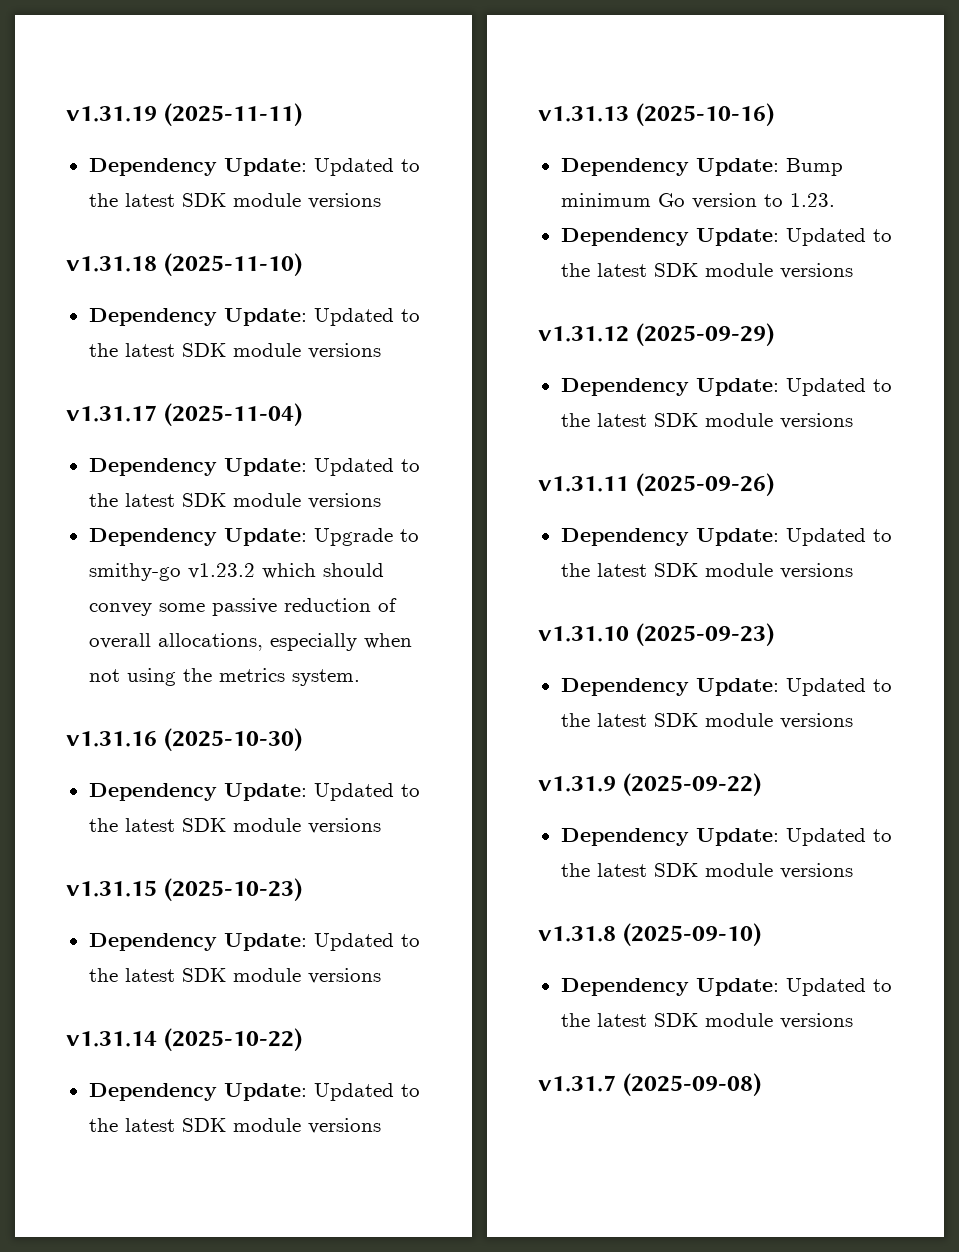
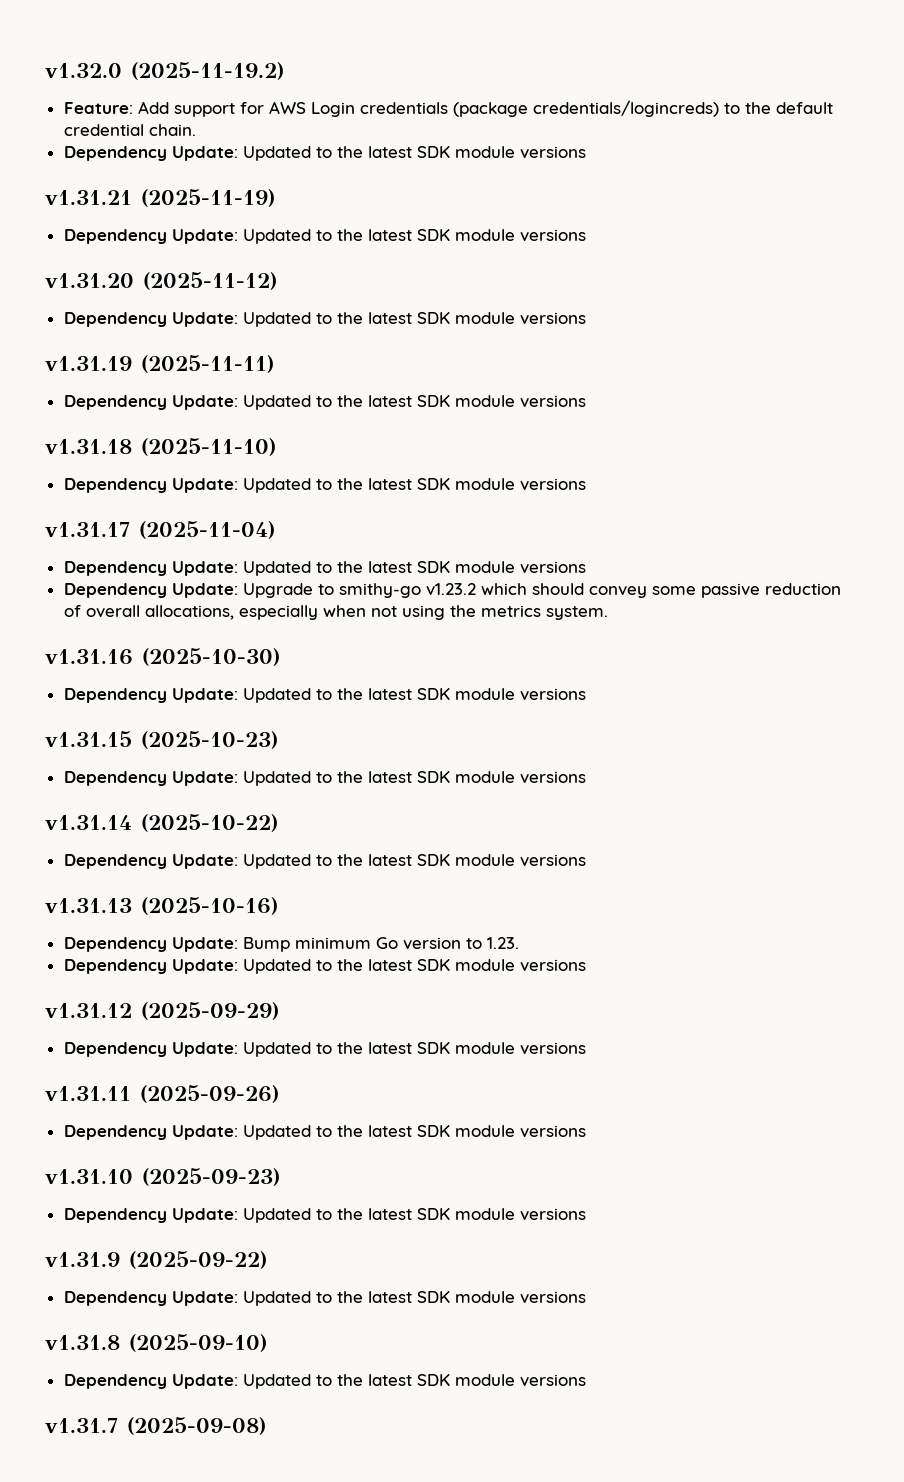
+ v1.32.0 (2025-11-19.2)
+ Feature: Add support for AWS Login credentials (package credentials/logincreds) to the default credential chain.
+ Dependency Update: Updated to the latest SDK module versions
+ v1.31.21 (2025-11-19)
+ Dependency Update: Updated to the latest SDK module versions
+ v1.31.20 (2025-11-12)
+ Dependency Update: Updated to the latest SDK module versions

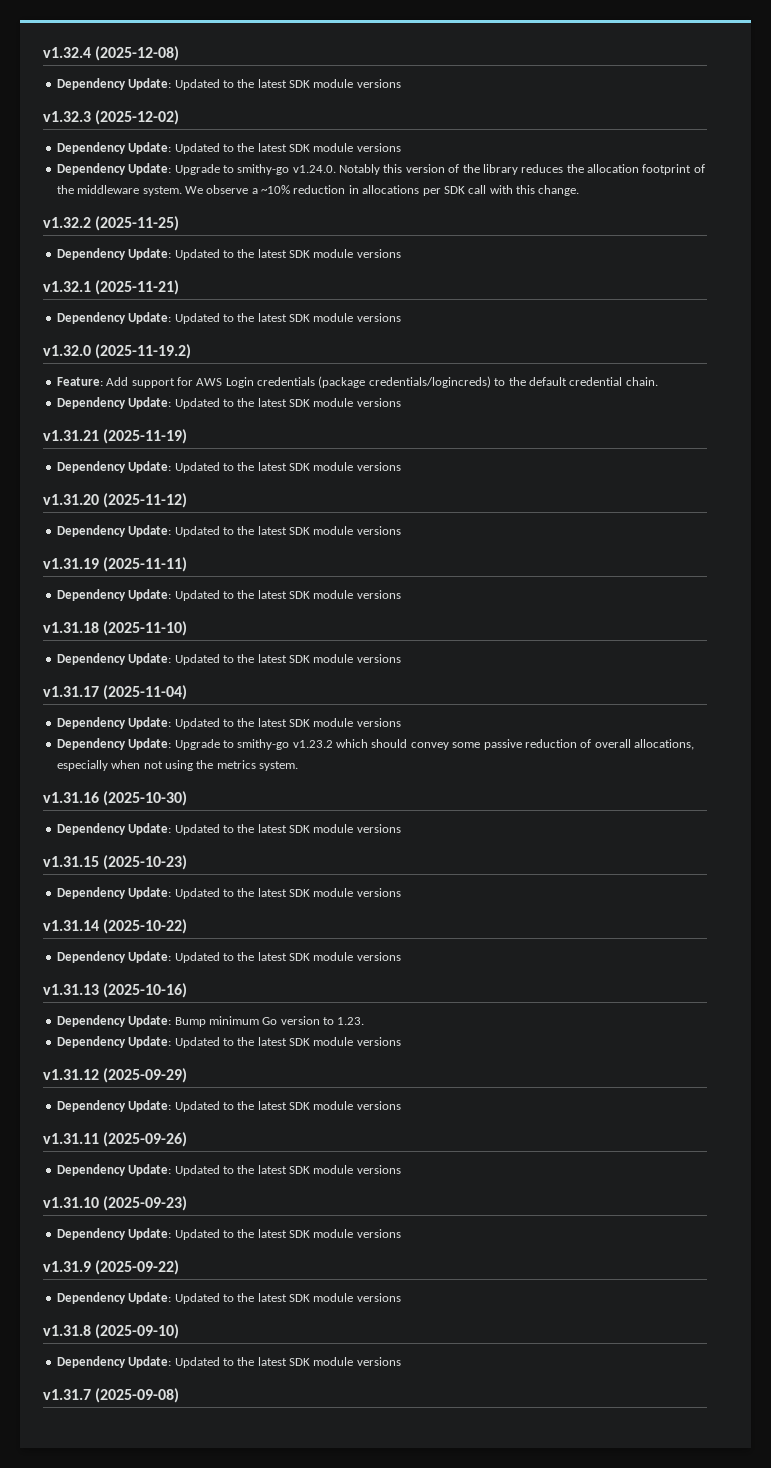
+ v1.32.4 (2025-12-08)
+ Dependency Update: Updated to the latest SDK module versions
+ v1.32.3 (2025-12-02)
+ Dependency Update: Updated to the latest SDK module versions
+ Dependency Update: Upgrade to smithy-go v1.24.0. Notably this version of the library reduces the allocation footprint of the middleware system. We observe a ~10% reduction in allocations per SDK call with this change.
+ v1.32.2 (2025-11-25)
+ Dependency Update: Updated to the latest SDK module versions
+ v1.32.1 (2025-11-21)
+ Dependency Update: Updated to the latest SDK module versions

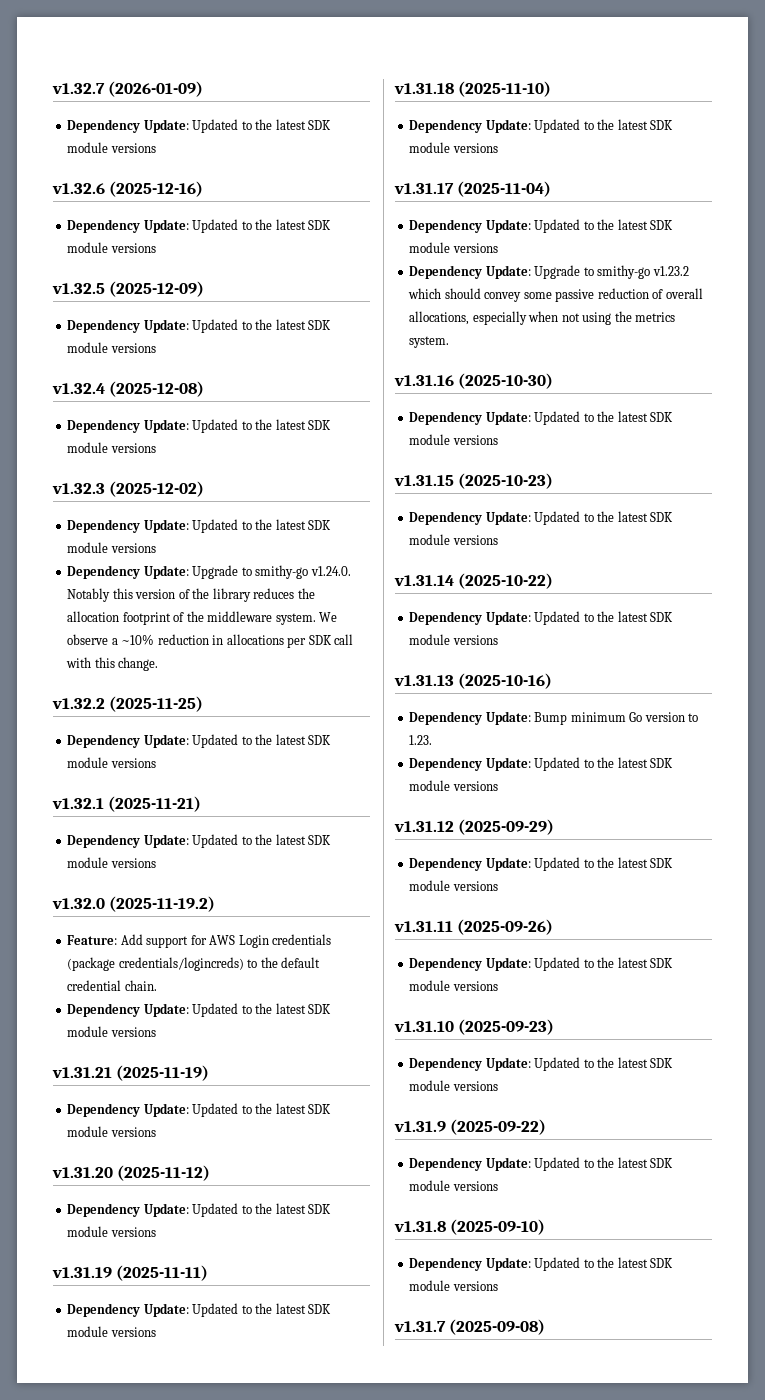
+ v1.32.7 (2026-01-09)
+ Dependency Update: Updated to the latest SDK module versions
+ v1.32.6 (2025-12-16)
+ Dependency Update: Updated to the latest SDK module versions
+ v1.32.5 (2025-12-09)
+ Dependency Update: Updated to the latest SDK module versions

